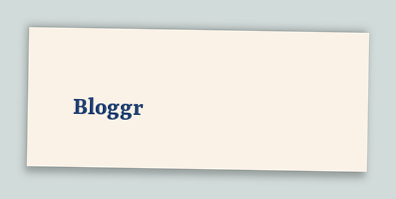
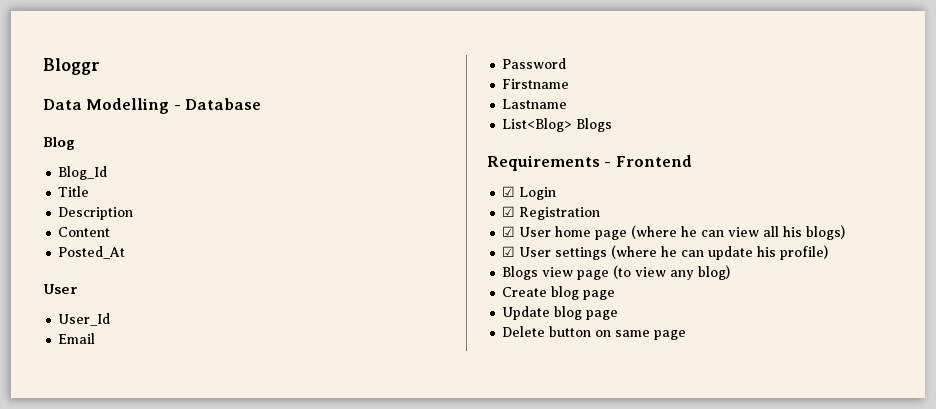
+ Data Modelling - Database
+ Blog
+ Blog_Id
+ Title
+ Description
+ Content
+ Posted_At
+ User
+ User_Id
+ Email
+ Password
+ Firstname
+ Lastname
+ List<Blog> Blogs
+ Requirements - Frontend
+ ☑ Login
+ ☑ Registration
+ ☑ User home page (where he can view all his blogs)
+ ☑ User settings (where he can update his profile)
+ Blogs view page (to view any blog)
+ Create blog page
+ Update blog page
+ Delete button on same page

